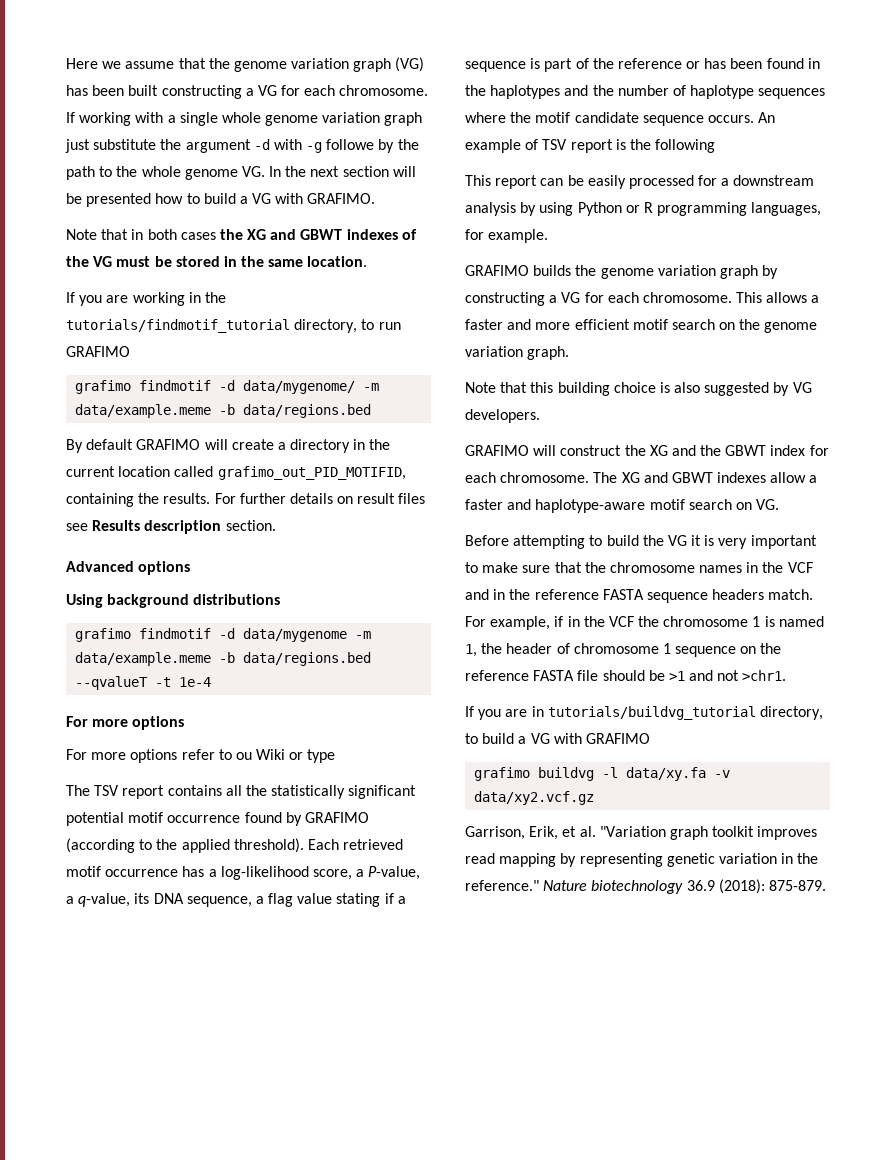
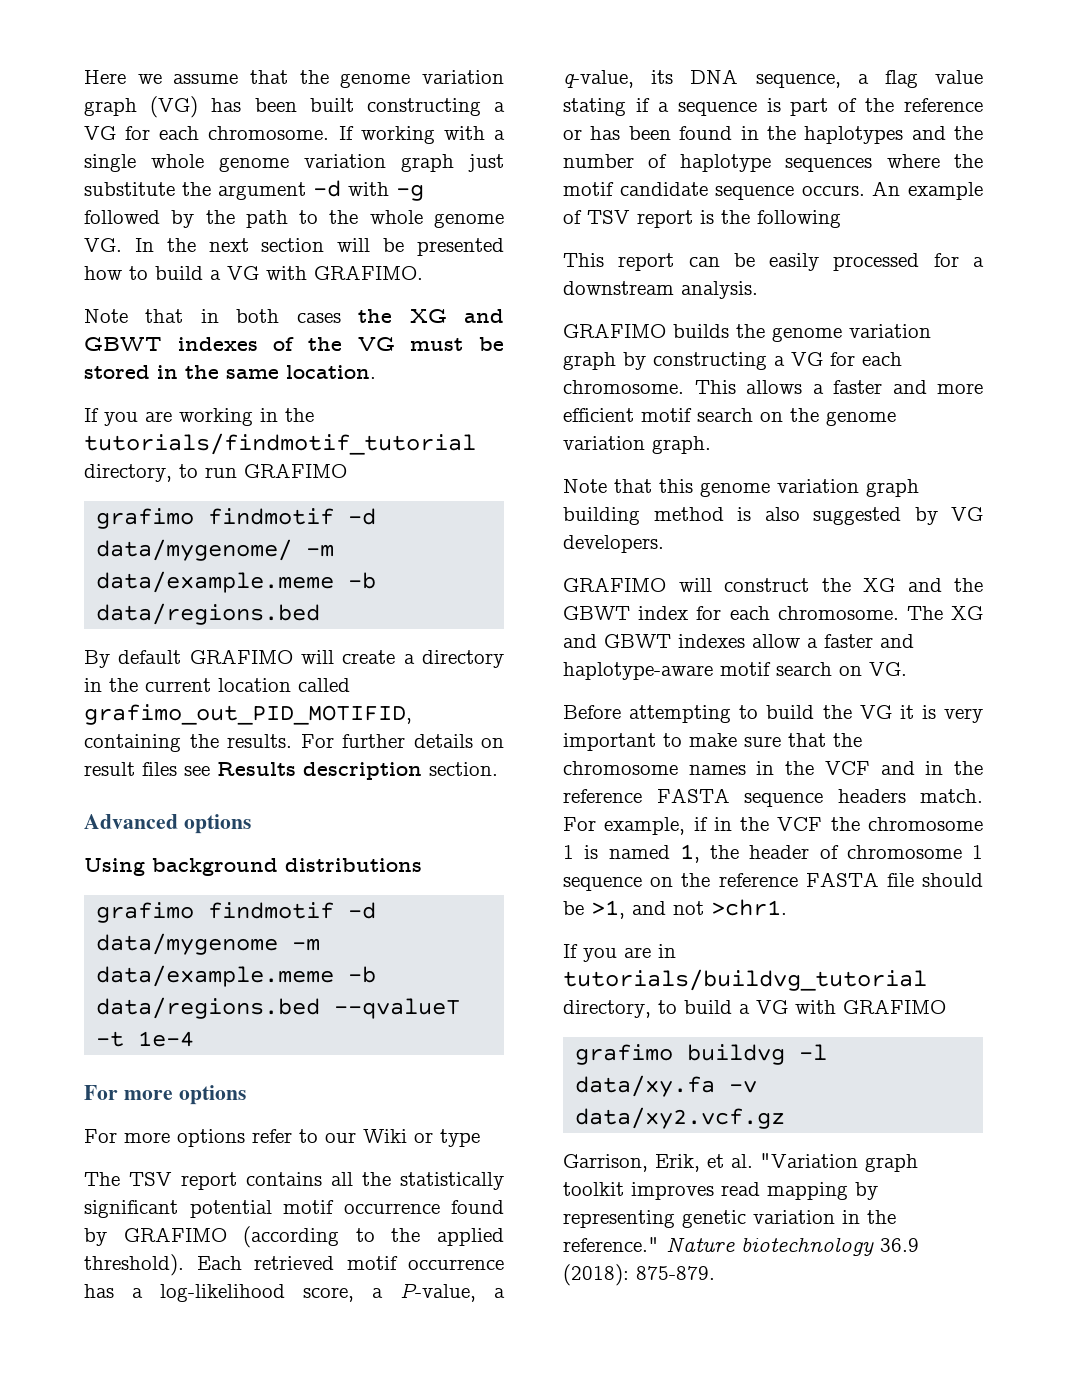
- If working with a single whole genome variation graph just substitute the argument -d with -g followe by the path to the whole genome VG. In the next section will be presented how to build a VG with GRAFIMO.
+ If working with a single whole genome variation graph just substitute the argument -d with -g followed by the path to the whole genome VG. In the next section will be presented how to build a VG with GRAFIMO.
- For more options refer to ou Wiki or type
+ For more options refer to our Wiki or type
- This report can be easily processed for a downstream analysis by using Python or R programming languages, for example.
+ This report can be easily processed for a downstream analysis.
- Note that this building choice is also suggested by VG developers.
+ Note that this genome variation graph building method is also suggested by VG developers.
- For example, if in the VCF the chromosome 1 is named 1, the header of chromosome 1 sequence on the reference FASTA file should be >1 and not >chr1.
+ For example, if in the VCF the chromosome 1 is named 1, the header of chromosome 1 sequence on the reference FASTA file should be >1, and not >chr1.

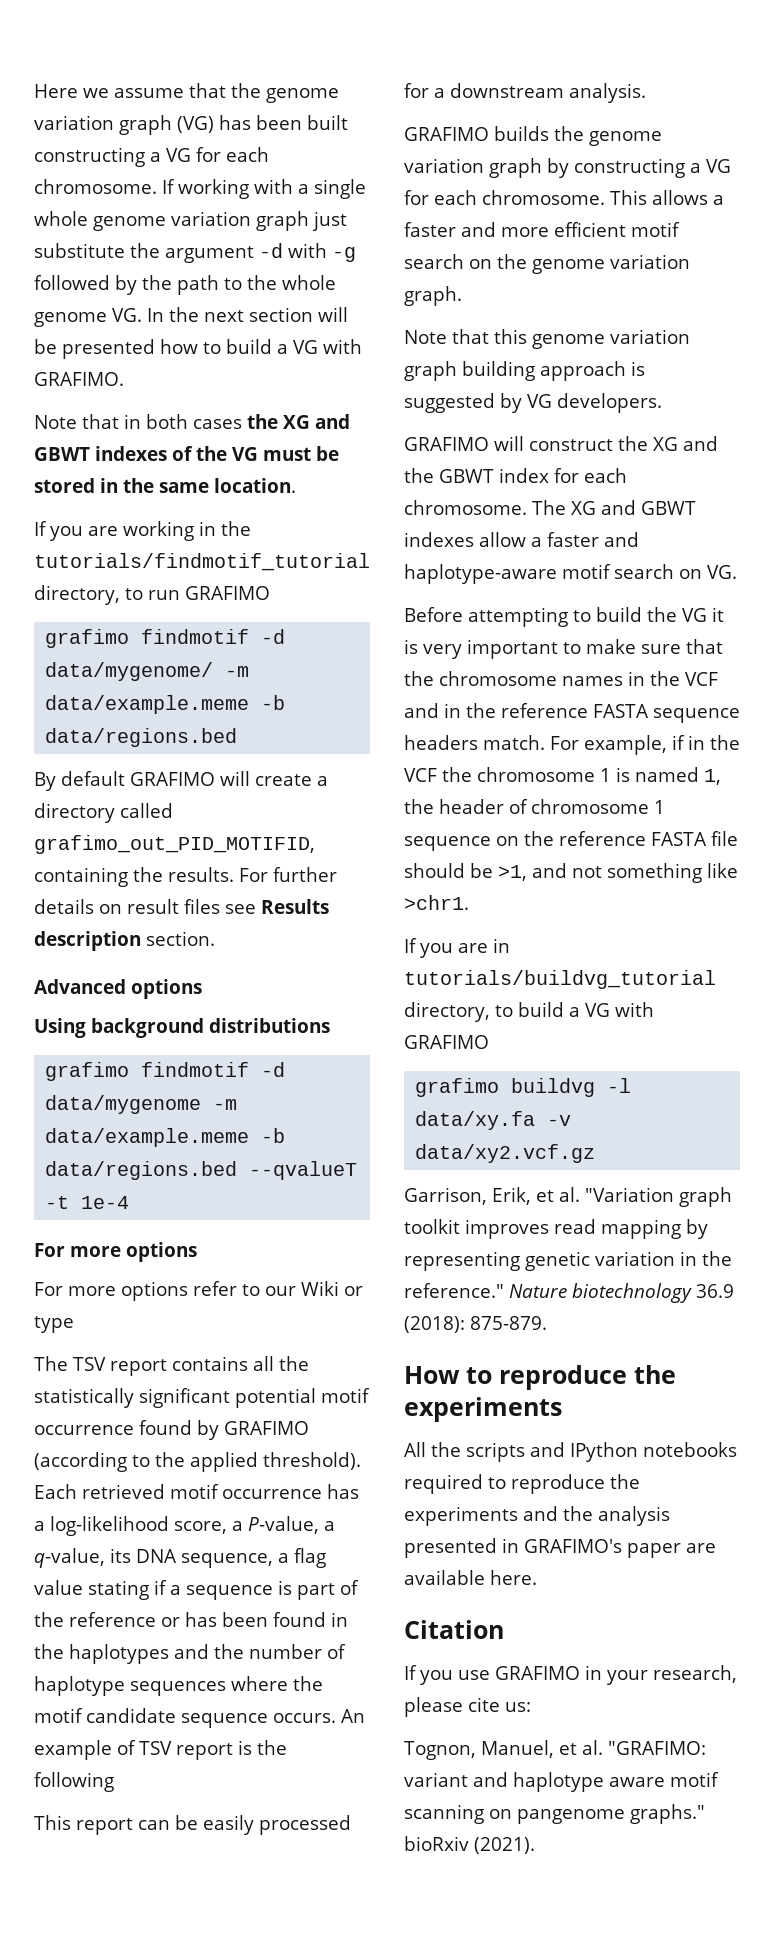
- By default GRAFIMO will create a directory in the current location called grafimo_out_PID_MOTIFID, containing the results.
+ By default GRAFIMO will create a directory called grafimo_out_PID_MOTIFID, containing the results.
- Note that this genome variation graph building method is also suggested by VG developers.
+ Note that this genome variation graph building approach is suggested by VG developers.
- For example, if in the VCF the chromosome 1 is named 1, the header of chromosome 1 sequence on the reference FASTA file should be >1, and not >chr1.
+ For example, if in the VCF the chromosome 1 is named 1, the header of chromosome 1 sequence on the reference FASTA file should be >1, and not something like >chr1.
+ How to reproduce the experiments
+ All the scripts and IPython notebooks required to reproduce the experiments and the analysis presented in GRAFIMO's paper are available here.
+ Citation
+ If you use GRAFIMO in your research, please cite us:
+ Tognon, Manuel, et al. "GRAFIMO: variant and haplotype aware motif scanning on pangenome graphs." bioRxiv (2021).

